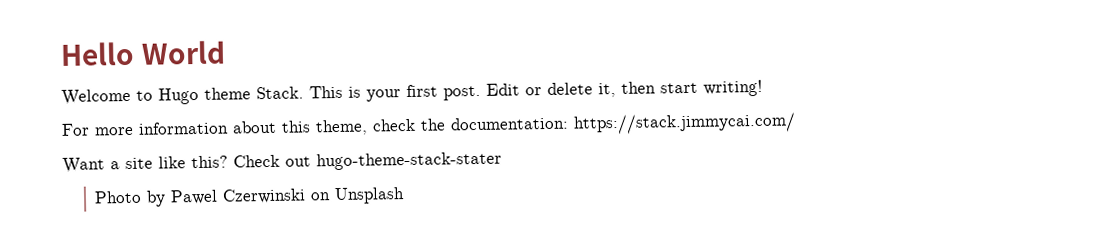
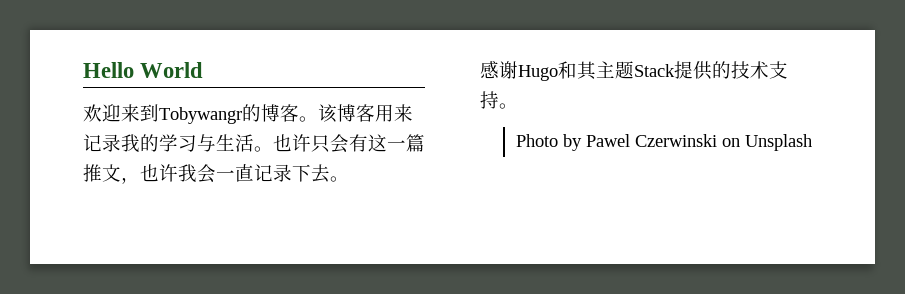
- Welcome to Hugo theme Stack. This is your first post. Edit or delete it, then start writing!
- For more information about this theme, check the documentation: https://stack.jimmycai.com/
- Want a site like this? Check out hugo-theme-stack-stater
+ 欢迎来到Tobywangr的博客。该博客用来记录我的学习与生活。也许只会有这一篇推文，也许我会一直记录下去。
+ 感谢Hugo和其主题Stack提供的技术支持。

